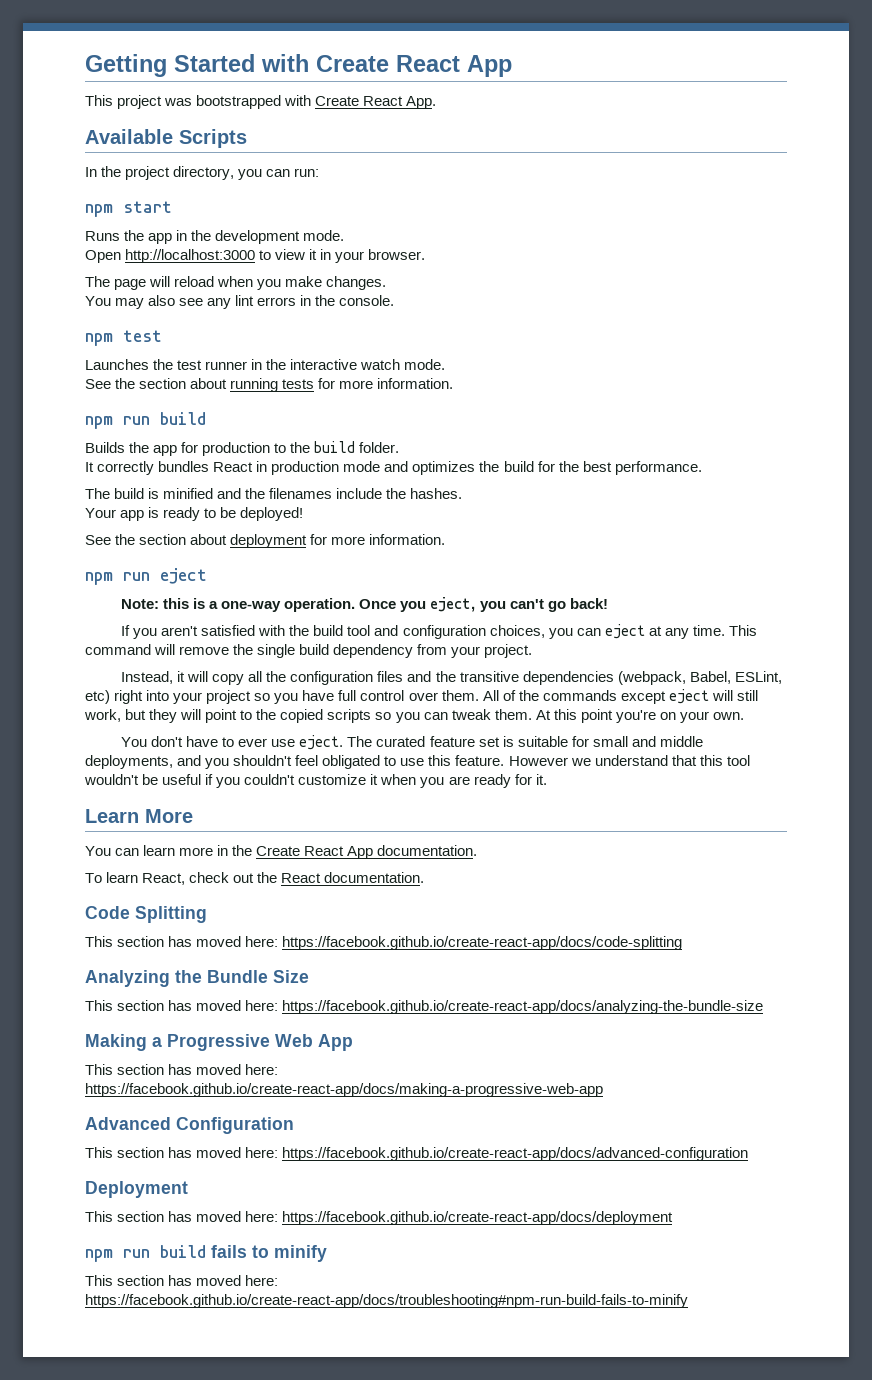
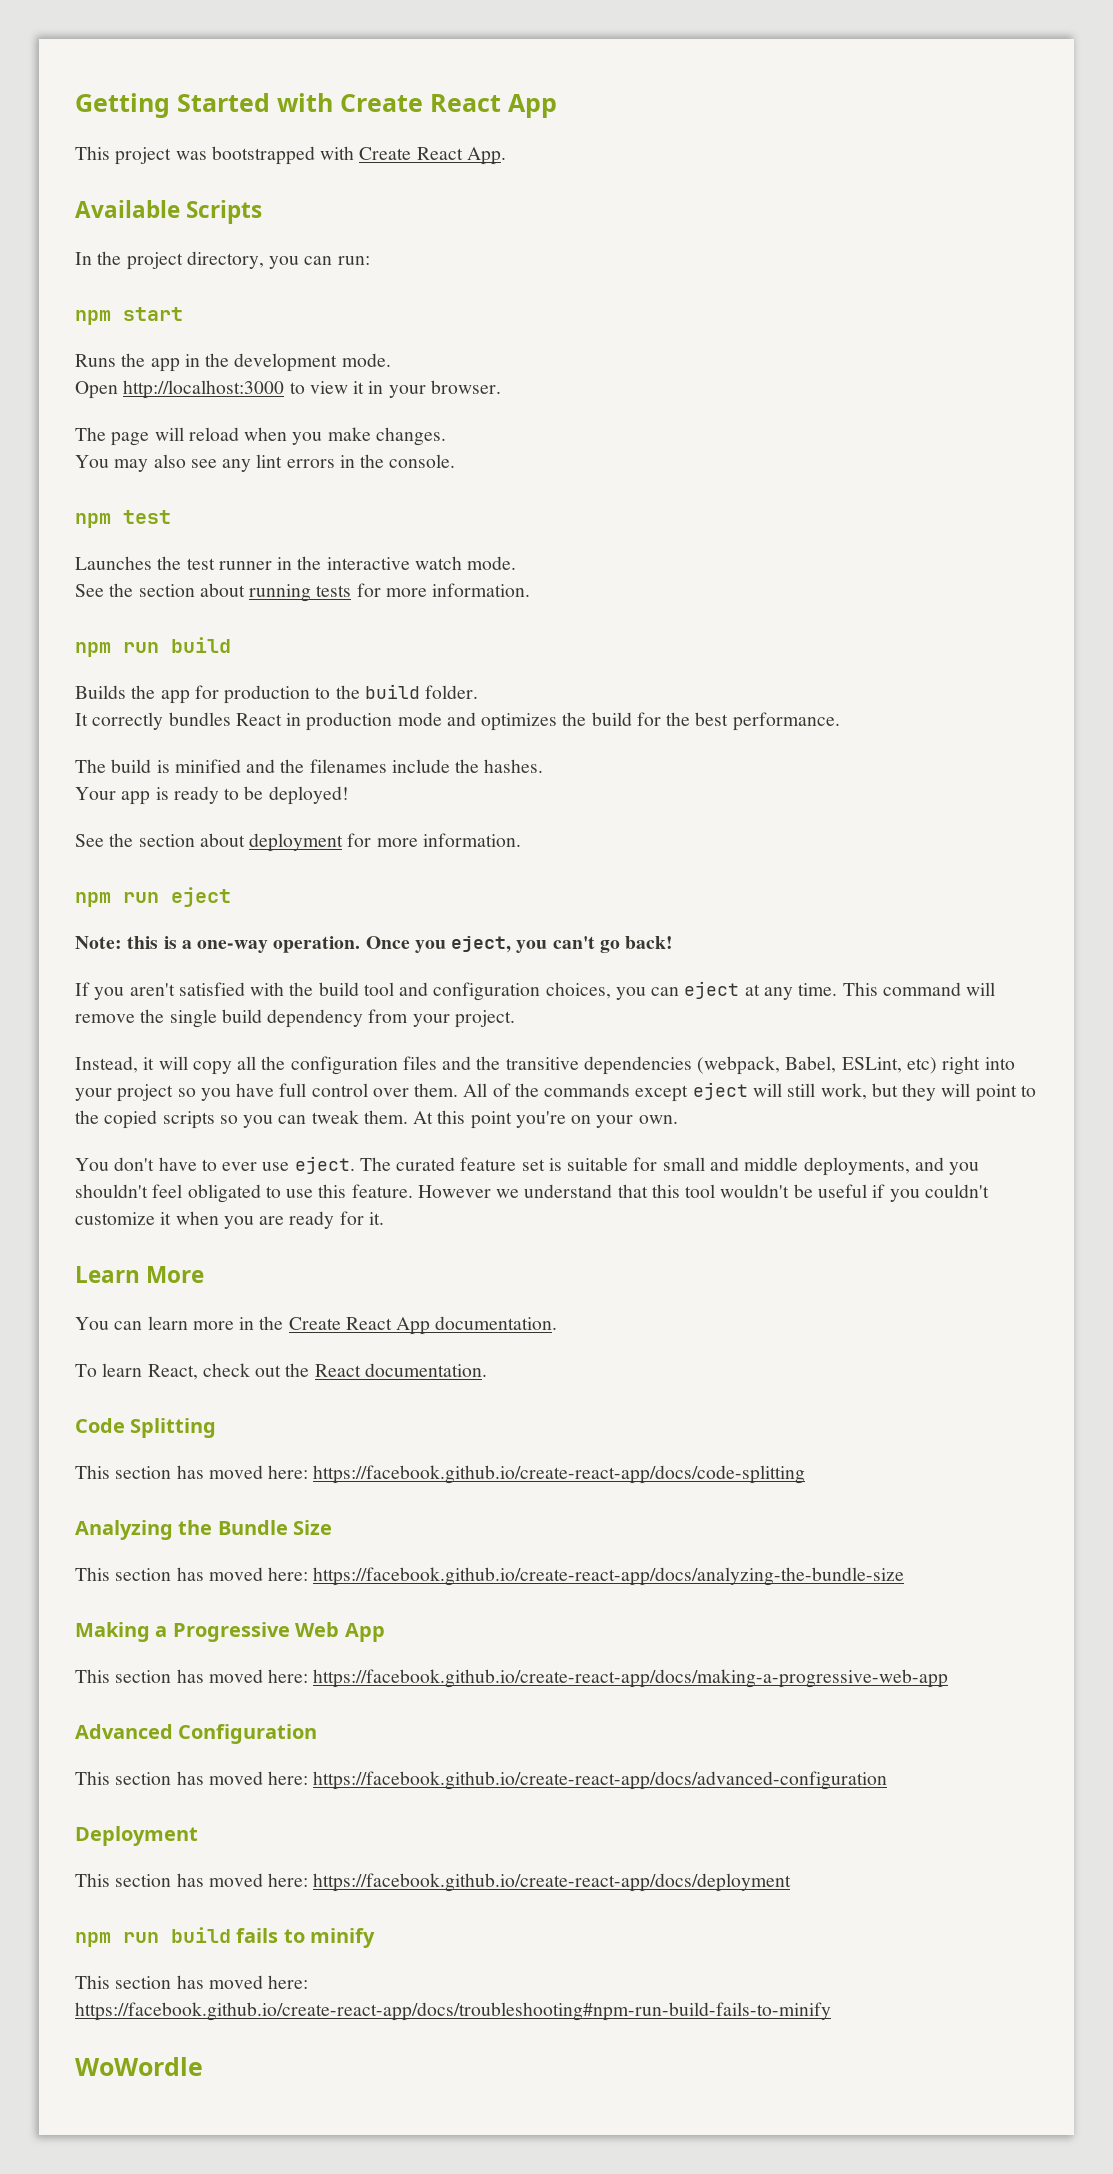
+ WoWordle

